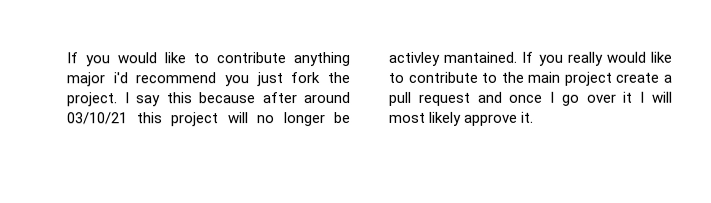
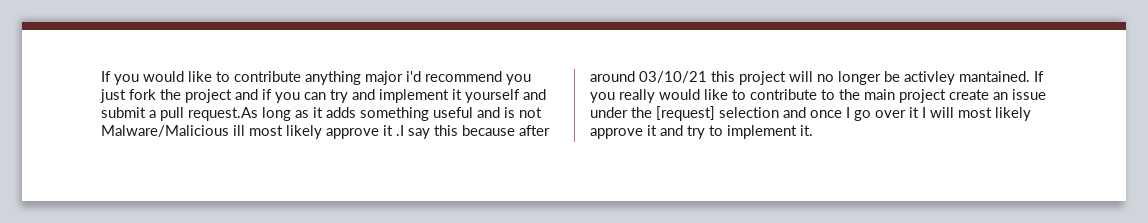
- If you would like to contribute anything major i'd recommend you just fork the project. I say this because after around 03/10/21 this project will no longer be activley mantained.
+ If you would like to contribute anything major i'd recommend you just fork the project and if you can try and implement it yourself and submit a pull request.As long as it adds something useful and is not Malware/Malicious ill most likely approve it .I say this because after around 03/10/21 this project will no longer be activley mantained.
- If you really would like to contribute to the main project create a pull request and once I go over it I will most likely approve it.
+ If you really would like to contribute to the main project create an issue under the [request] selection and once I go over it I will most likely approve it and try to implement it.

